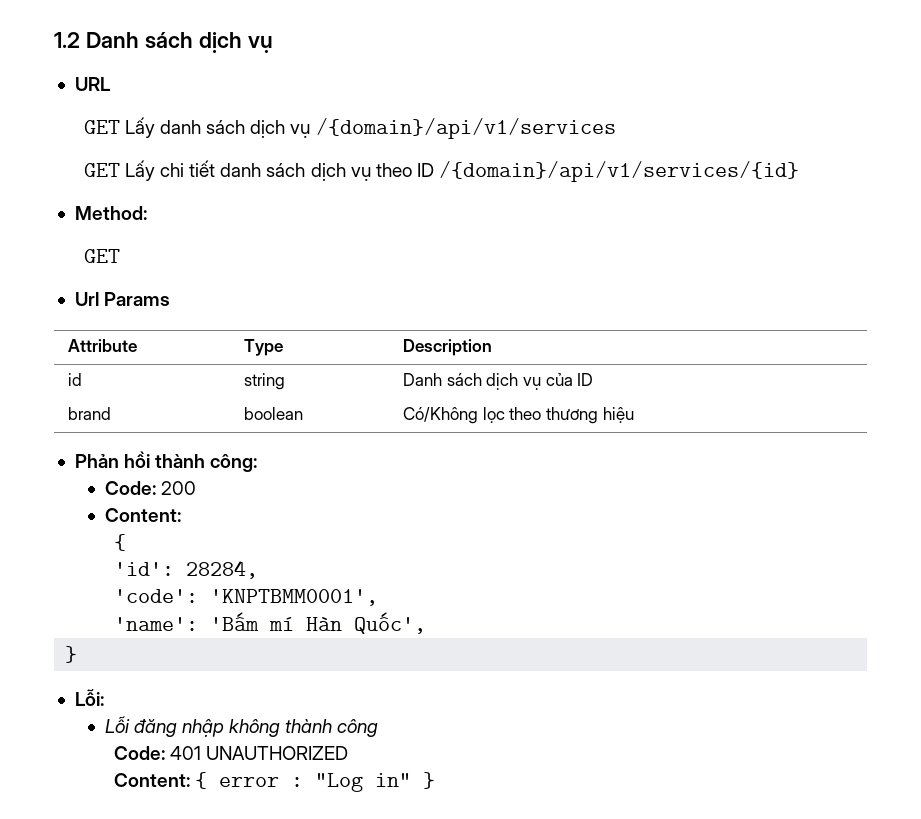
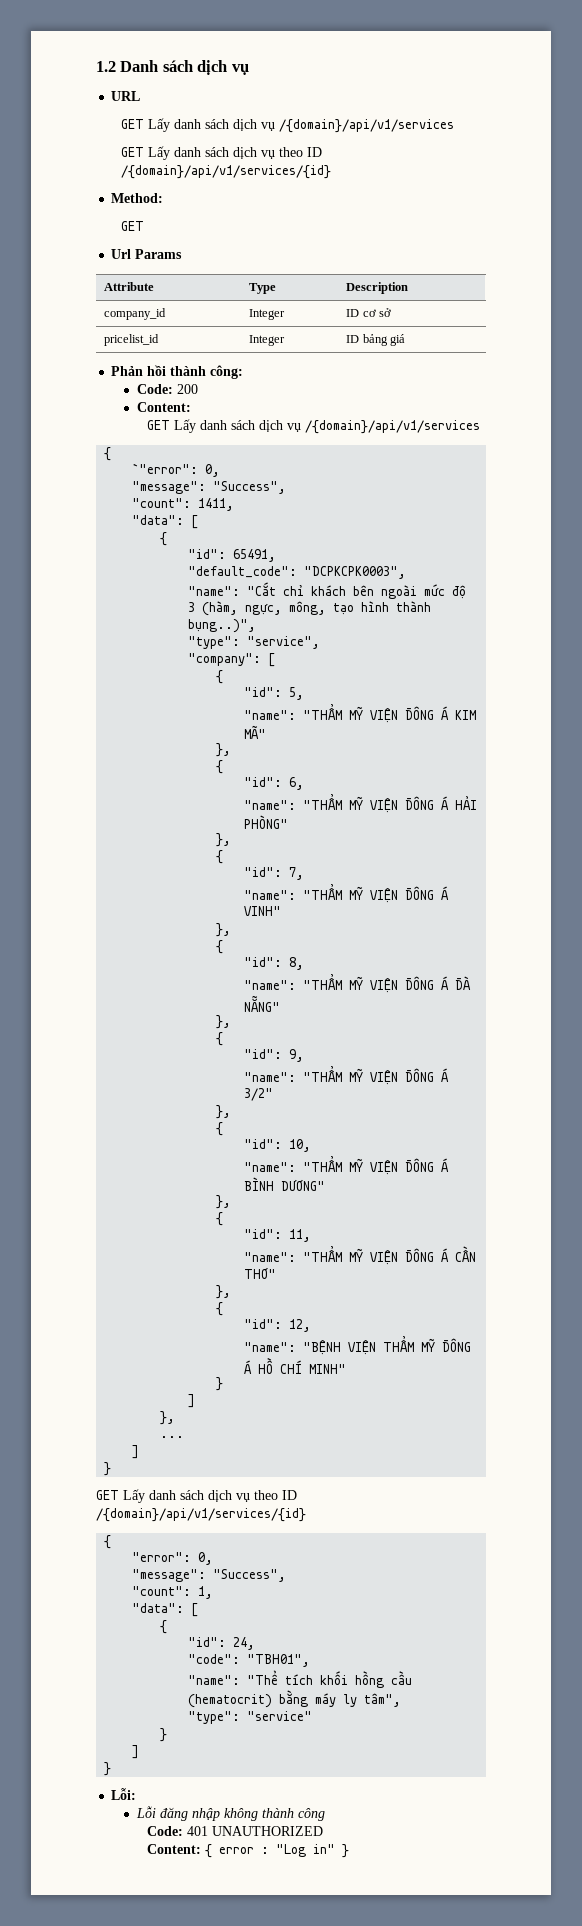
  URL
  GET Lấy danh sách dịch vụ /{domain}/api/v1/services
- GET Lấy chi tiết danh sách dịch vụ theo ID /{domain}/api/v1/services/{id}
+ GET Lấy danh sách dịch vụ theo ID /{domain}/api/v1/services/{id}
- id | string | Danh sách dịch vụ của ID
- brand | boolean | Có/Không lọc theo thương hiệu
+ company_id | Integer | ID cơ sở
+ pricelist_id | Integer | ID bảng giá
  Code: 200
  Content:
+ GET Lấy danh sách dịch vụ /{domain}/api/v1/services
  {
- 'id': 28284,
- 'code': 'KNPTBMM0001',
- 'name': 'Bấm mí Hàn Quốc',
+ `"error": 0,
+ "message": "Success",
+ "count": 1411,
+ "data": [
+ {
+ "id": 65491,
+ "default_code": "DCPKCPK0003",
+ "name": "Cắt chỉ khách bên ngoài mức độ 3 (hàm, ngực, mông, tạo hình thành bụng..)",
+ "type": "service",
+ "company": [
+ {
+ "id": 5,
+ "name": "THẨM MỸ VIỆN ĐÔNG Á KIM MÃ"
+ },
+ {
+ "id": 6,
+ "name": "THẨM MỸ VIỆN ĐÔNG Á HẢI PHÒNG"
+ },
+ {
+ "id": 7,
+ "name": "THẨM MỸ VIỆN ĐÔNG Á VINH"
+ },
+ {
+ "id": 8,
+ "name": "THẨM MỸ VIỆN ĐÔNG Á ĐÀ NẴNG"
+ },
+ {
+ "id": 9,
+ "name": "THẨM MỸ VIỆN ĐÔNG Á 3/2"
+ },
+ {
+ "id": 10,
+ "name": "THẨM MỸ VIỆN ĐÔNG Á BÌNH DƯƠNG"
+ },
+ {
+ "id": 11,
+ "name": "THẨM MỸ VIỆN ĐÔNG Á CẦN THƠ"
+ },
+ {
+ "id": 12,
+ "name": "BỆNH VIỆN THẨM MỸ ĐÔNG Á HỒ CHÍ MINH"
+ }
+ ]
+ },
+ ...
+ ]
+ }
+ GET Lấy danh sách dịch vụ theo ID /{domain}/api/v1/services/{id}
+ {
+ "error": 0,
+ "message": "Success",
+ "count": 1,
+ "data": [
+ {
+ "id": 24,
+ "code": "TBH01",
+ "name": "Thể tích khối hồng cầu (hematocrit) bằng máy ly tâm",
+ "type": "service"
+ }
+ ]

